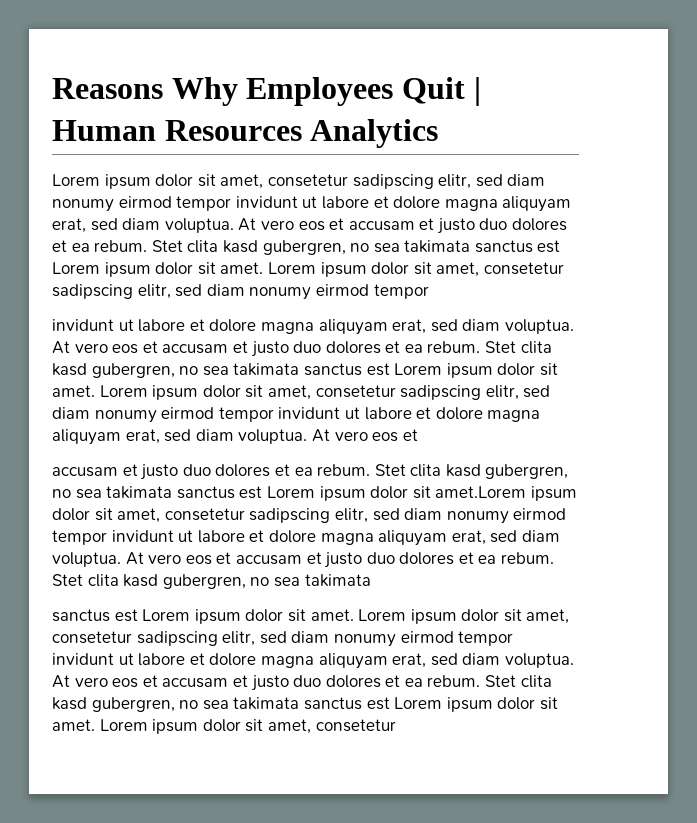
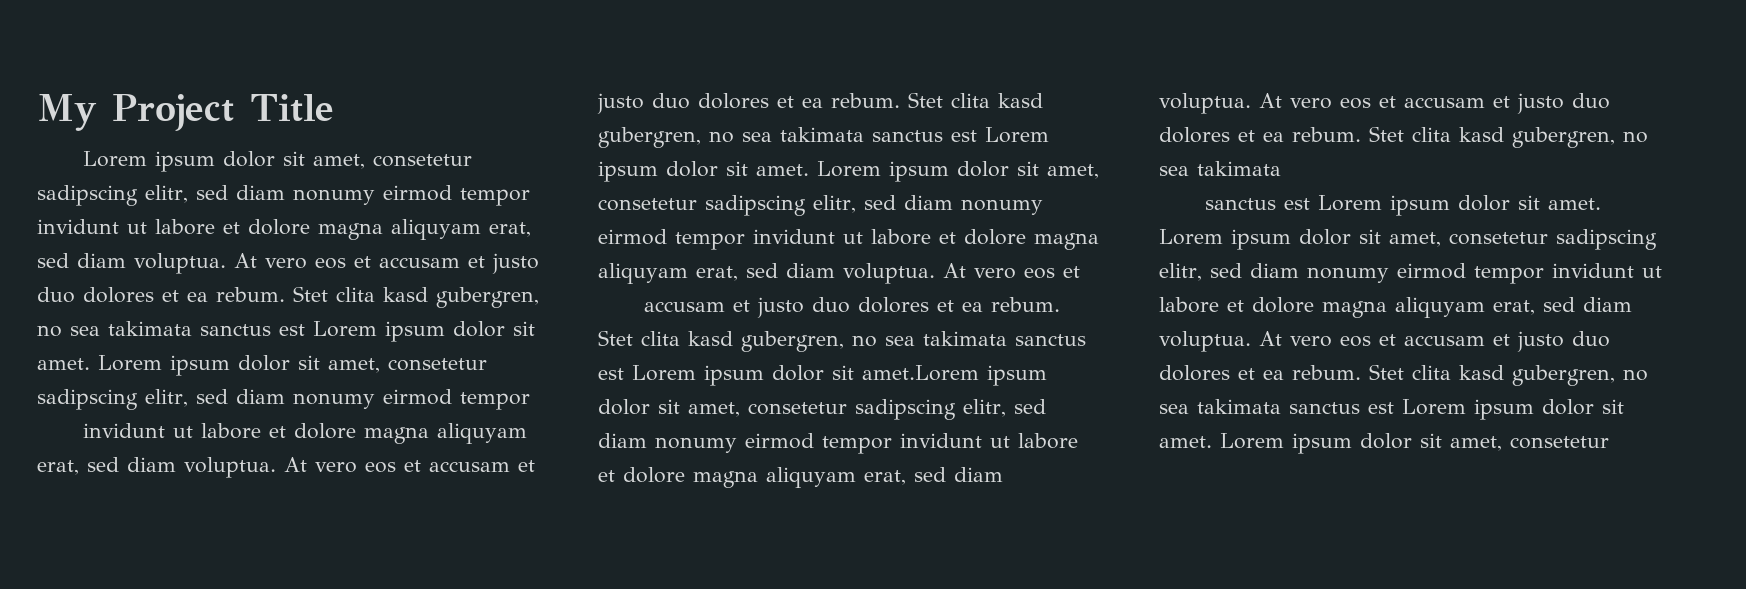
- Reasons Why Employees Quit | Human Resources Analytics
+ My Project Title

